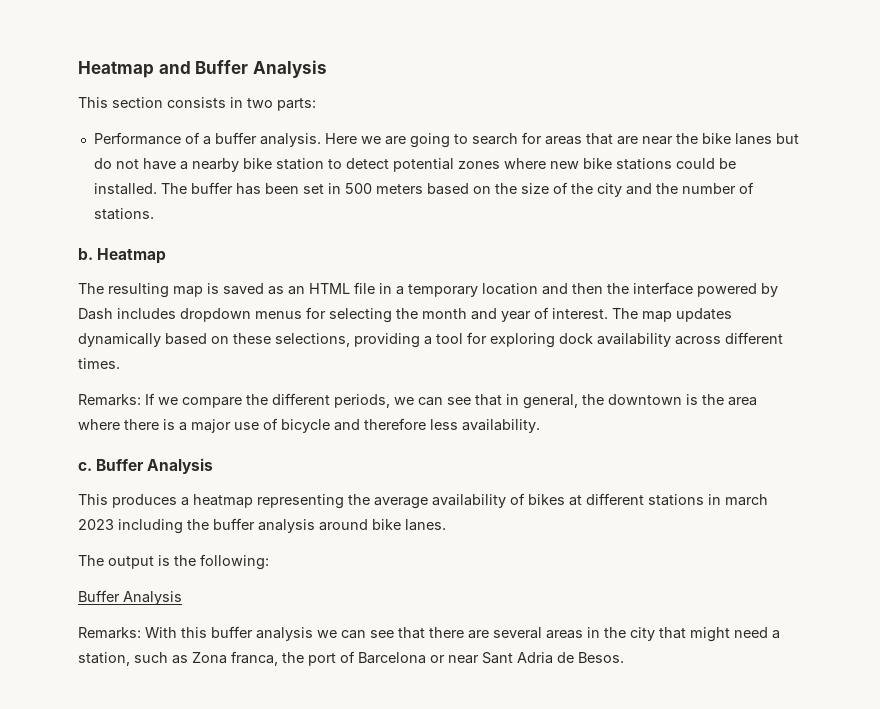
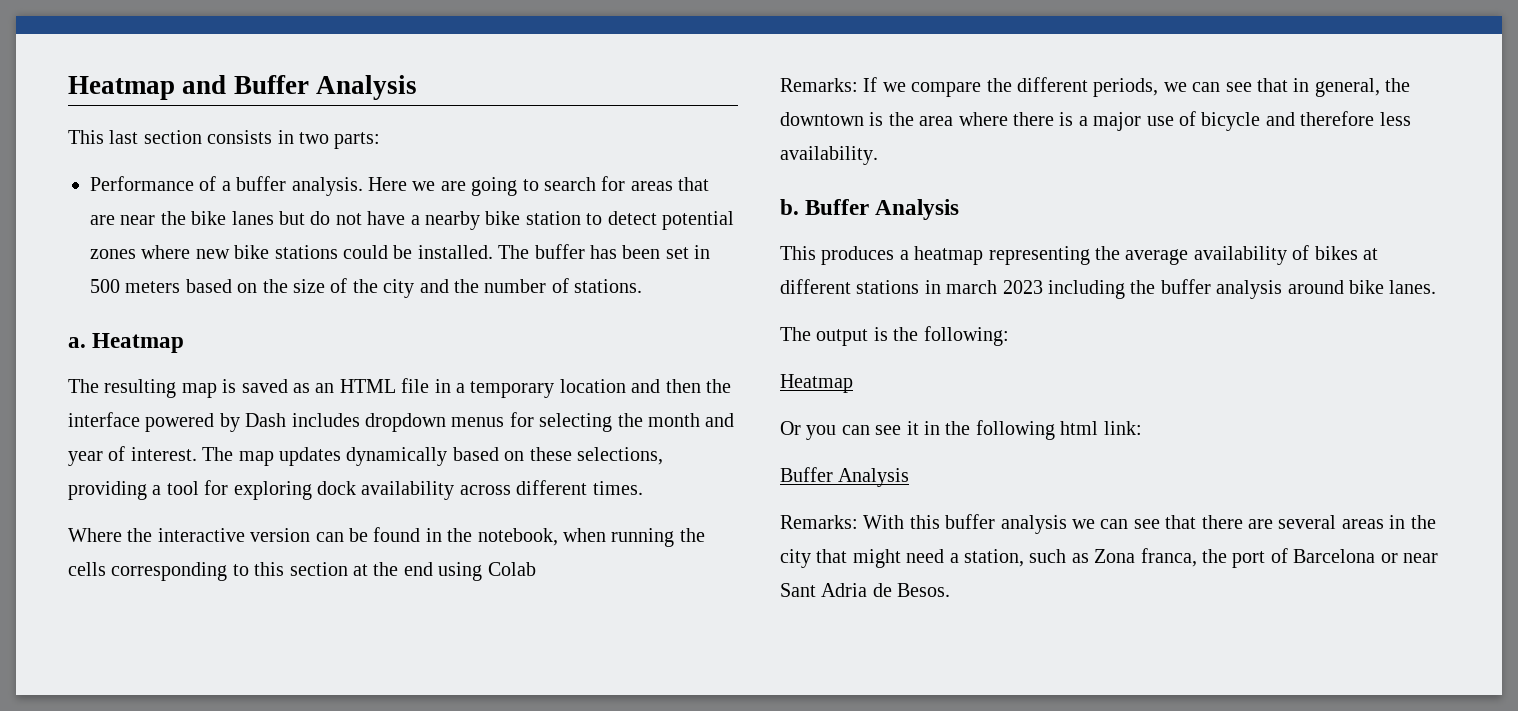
- This section consists in two parts:
+ This last section consists in two parts:
- b.
+ a.
+ Where the interactive version can be found in the notebook, when running the cells corresponding to this section at the end using Colab
- c.
+ b.
  The output is the following:
+ Heatmap
+ Or you can see it in the following html link:

